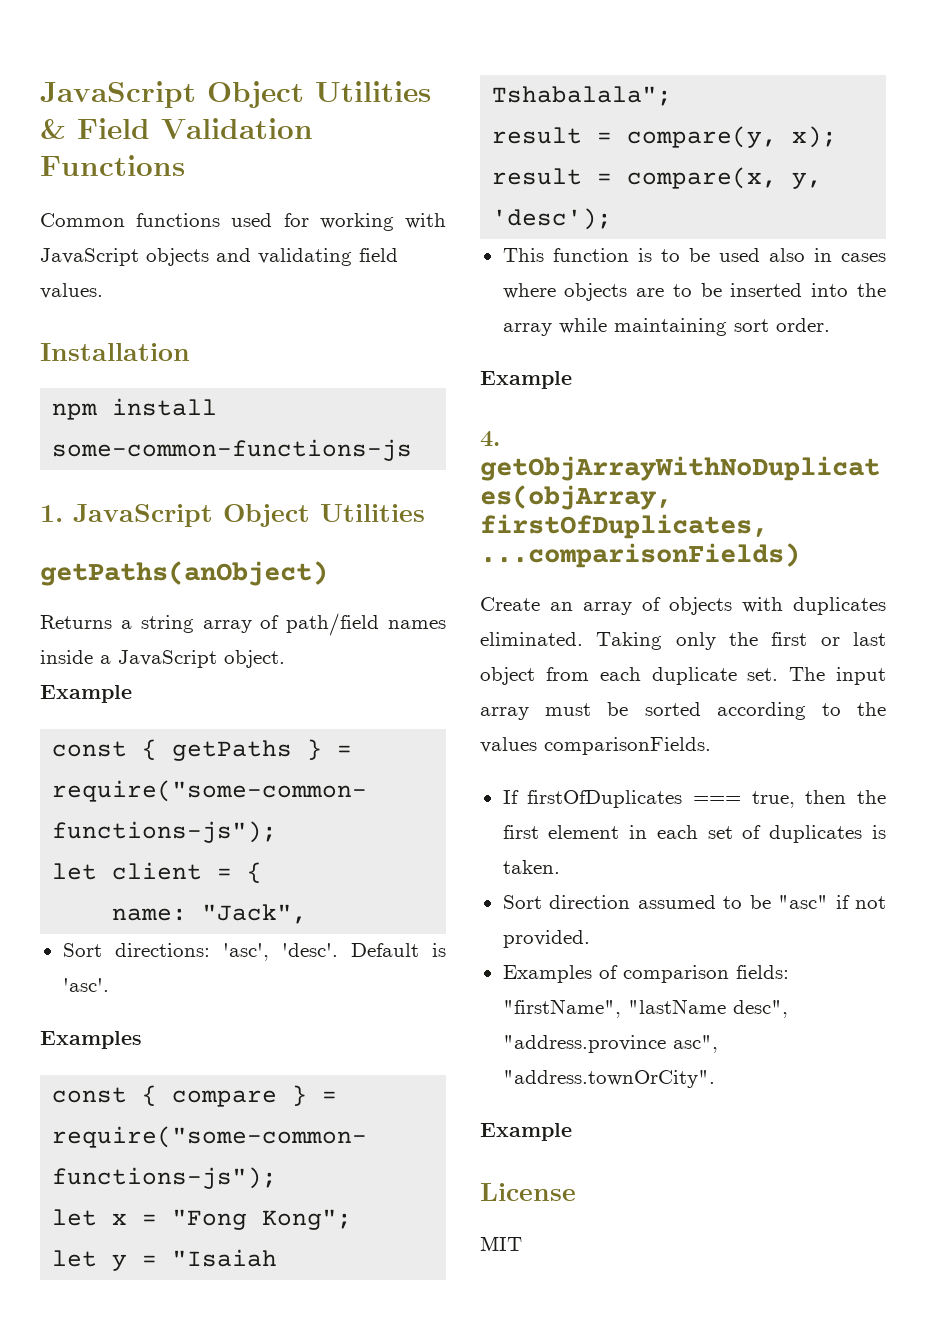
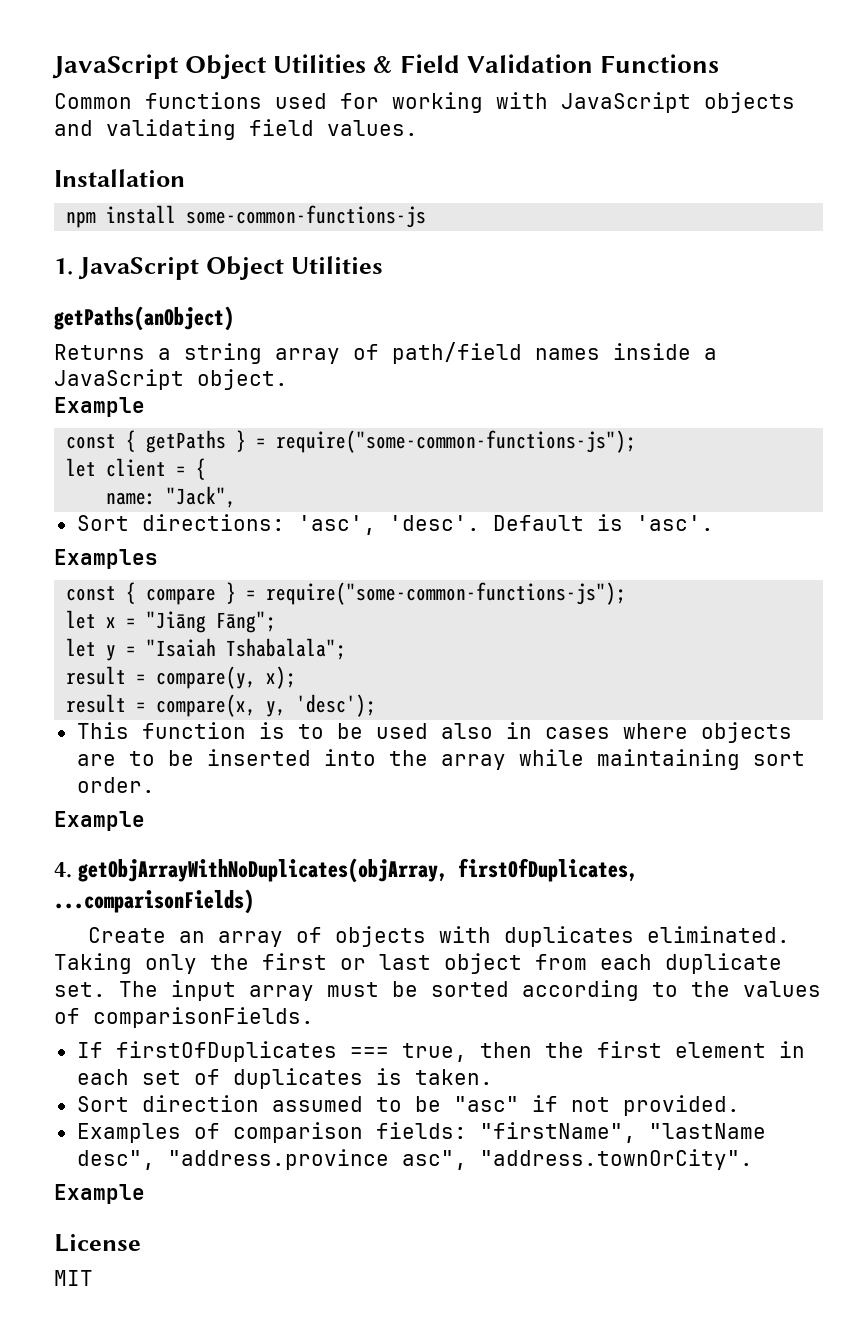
- let x = "Fong Kong";
+ let x = "Jiāng Fāng";
- The input array must be sorted according to the values comparisonFields.
+ The input array must be sorted according to the values of comparisonFields.

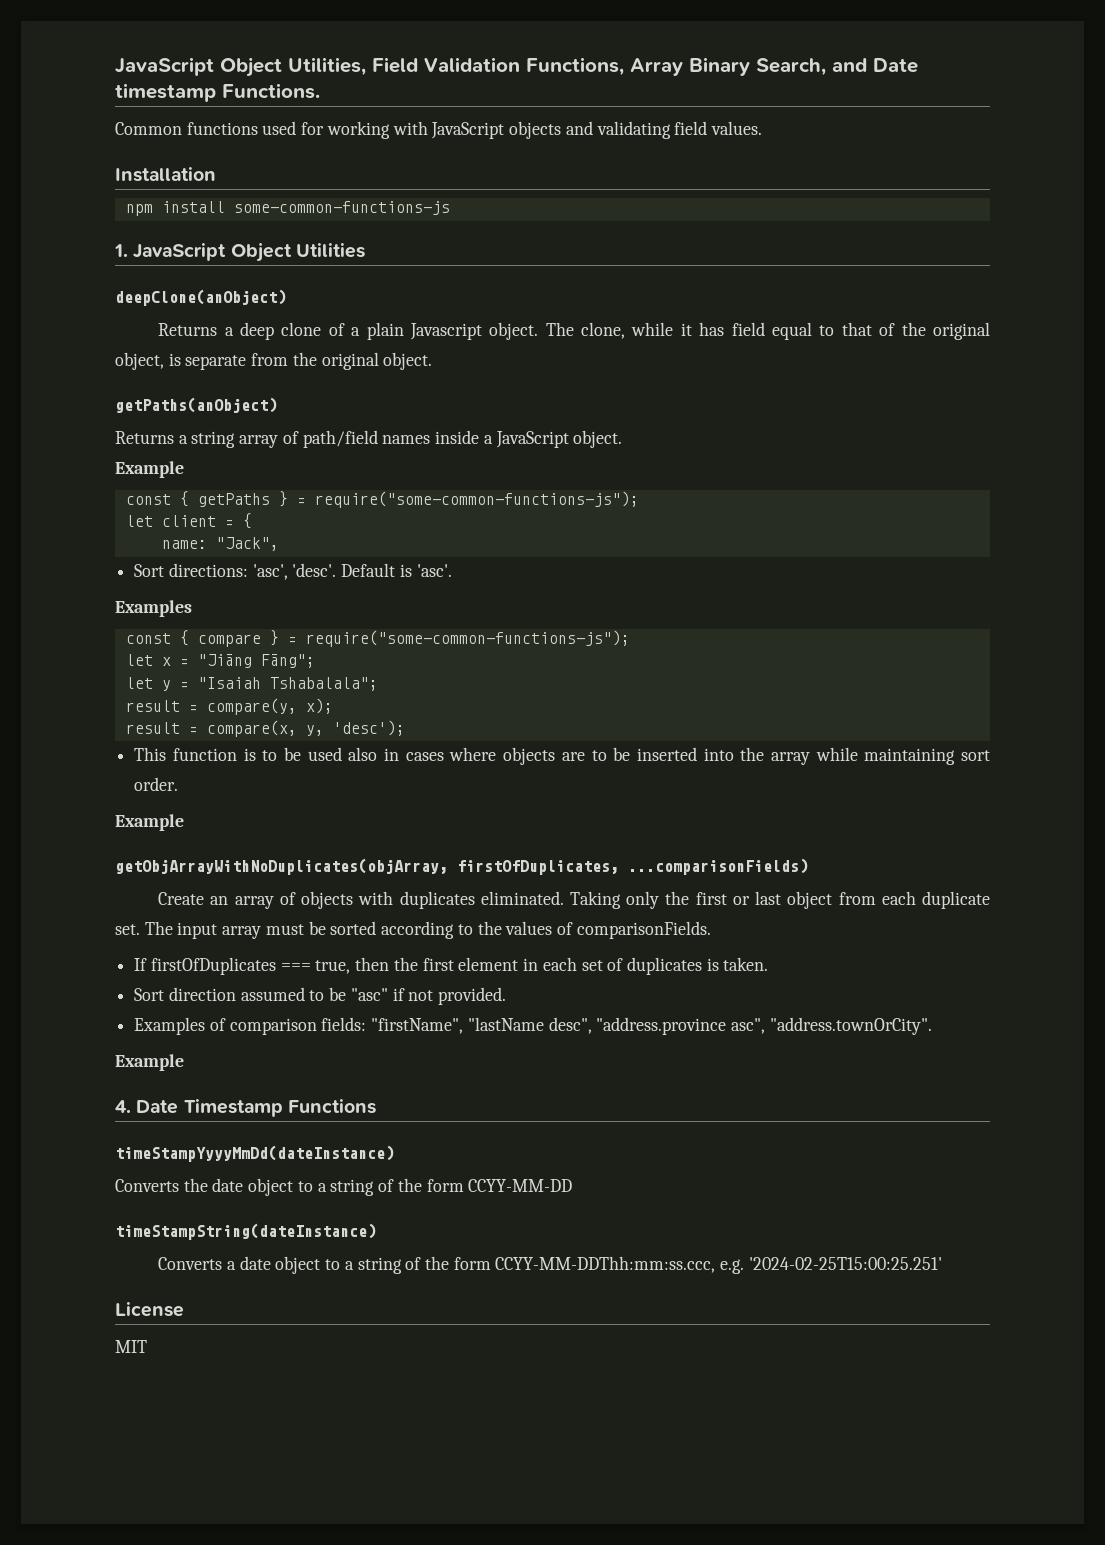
- JavaScript Object Utilities & Field Validation Functions
+ JavaScript Object Utilities, Field Validation Functions, Array Binary Search, and Date timestamp Functions.
+ deepClone(anObject)
+ Returns a deep clone of a plain Javascript object. The clone, while it has field equal to that of the original object, is separate from the original object.
- 4. getObjArrayWithNoDuplicates(objArray, firstOfDuplicates, ...comparisonFields)
+ getObjArrayWithNoDuplicates(objArray, firstOfDuplicates, ...comparisonFields)
+ 4. Date Timestamp Functions
+ timeStampYyyyMmDd(dateInstance)
+ Converts the date object to a string of the form CCYY-MM-DD
+ timeStampString(dateInstance)
+ Converts a date object to a string of the form CCYY-MM-DDThh:mm:ss.ccc, e.g. '2024-02-25T15:00:25.251'

